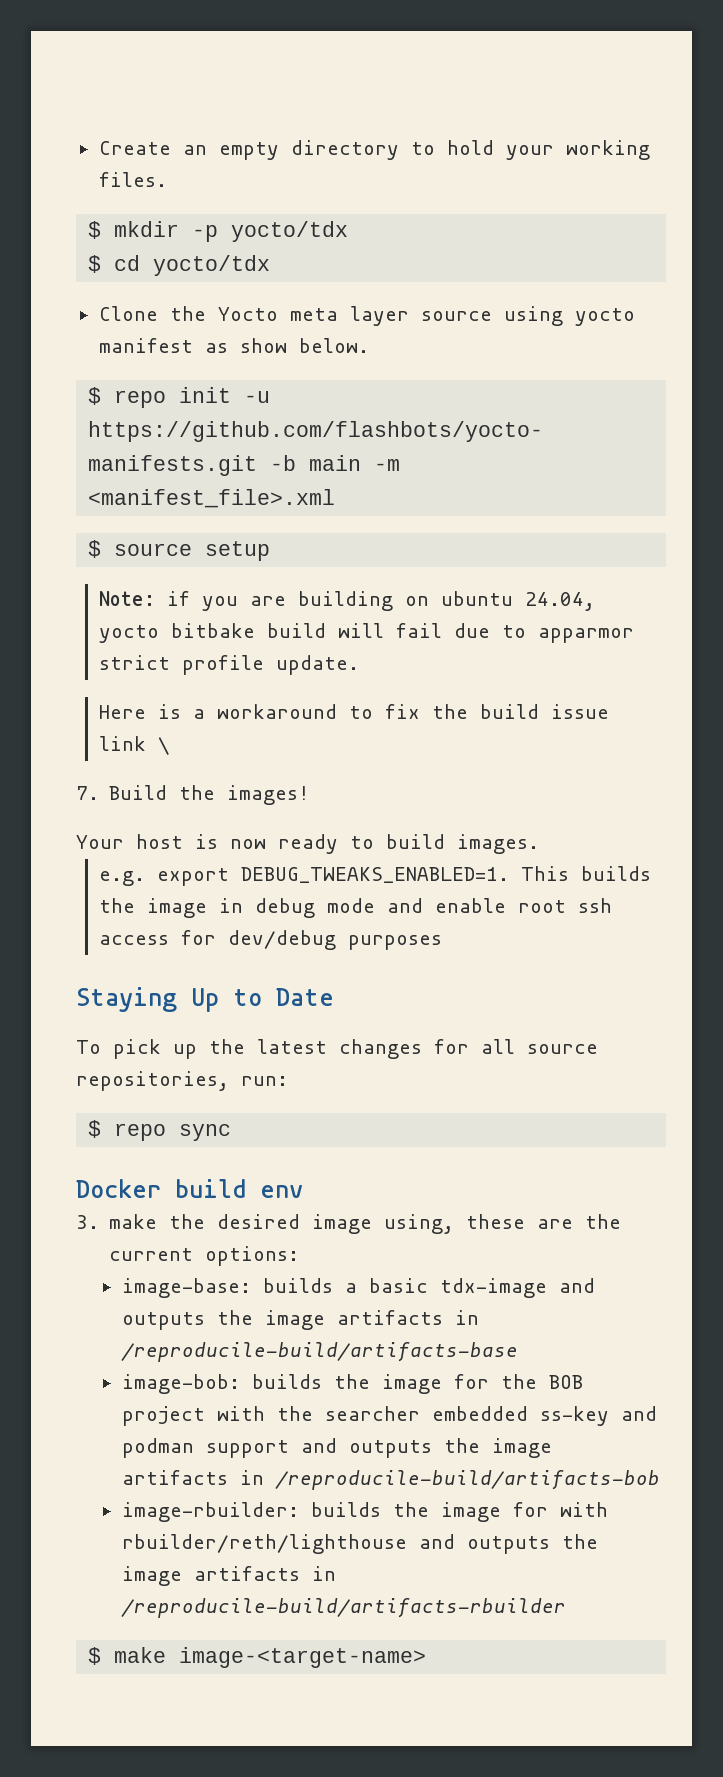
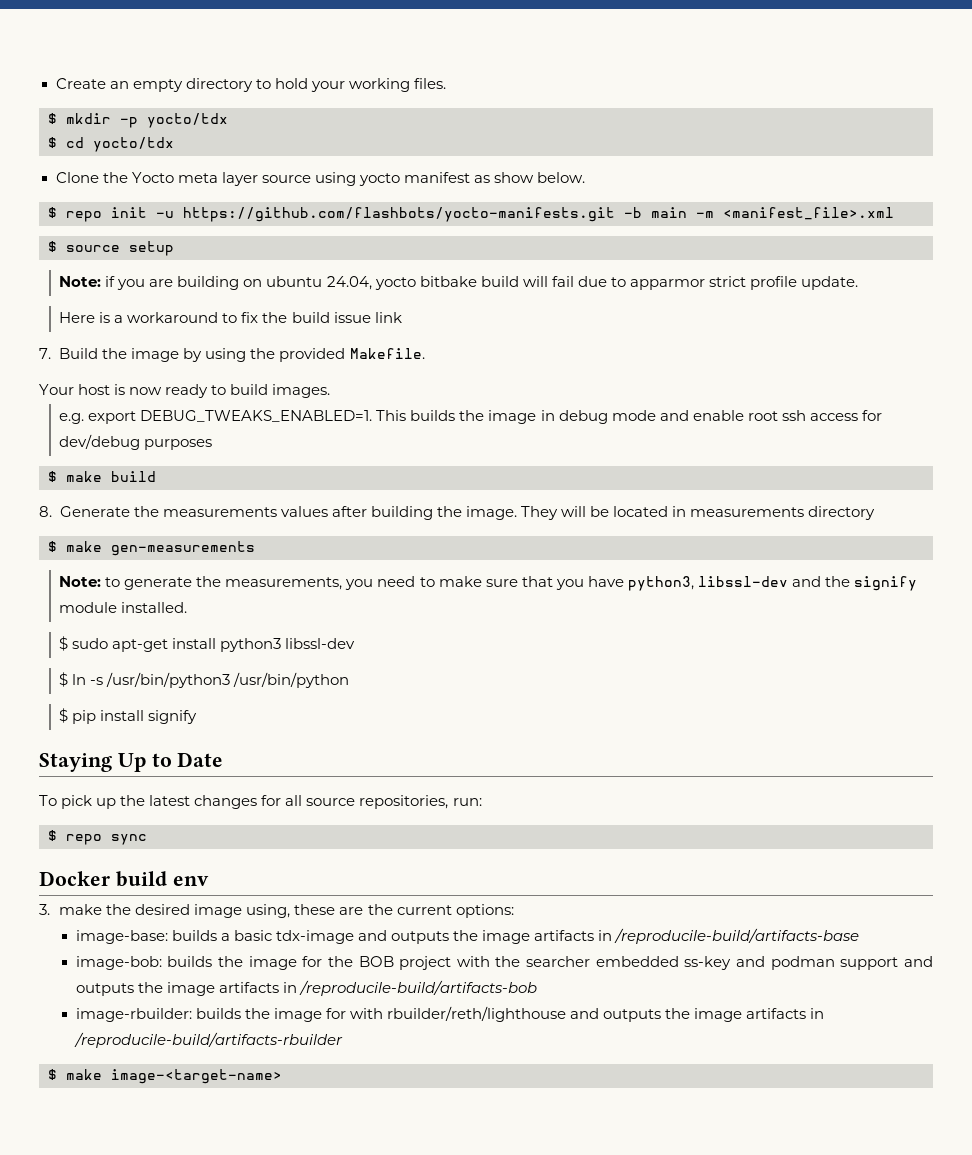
- Here is a workaround to fix the build issue link \
+ Here is a workaround to fix the build issue link
- 7. Build the images!
+ 7. Build the image by using the provided Makefile.
+ $ make build
+ 8. Generate the measurements values after building the image. They will be located in measurements directory
+ $ make gen-measurements
+ Note: to generate the measurements, you need to make sure that you have python3, libssl-dev and the signify module installed.
+ $ sudo apt-get install python3 libssl-dev
+ $ ln -s /usr/bin/python3 /usr/bin/python
+ $ pip install signify

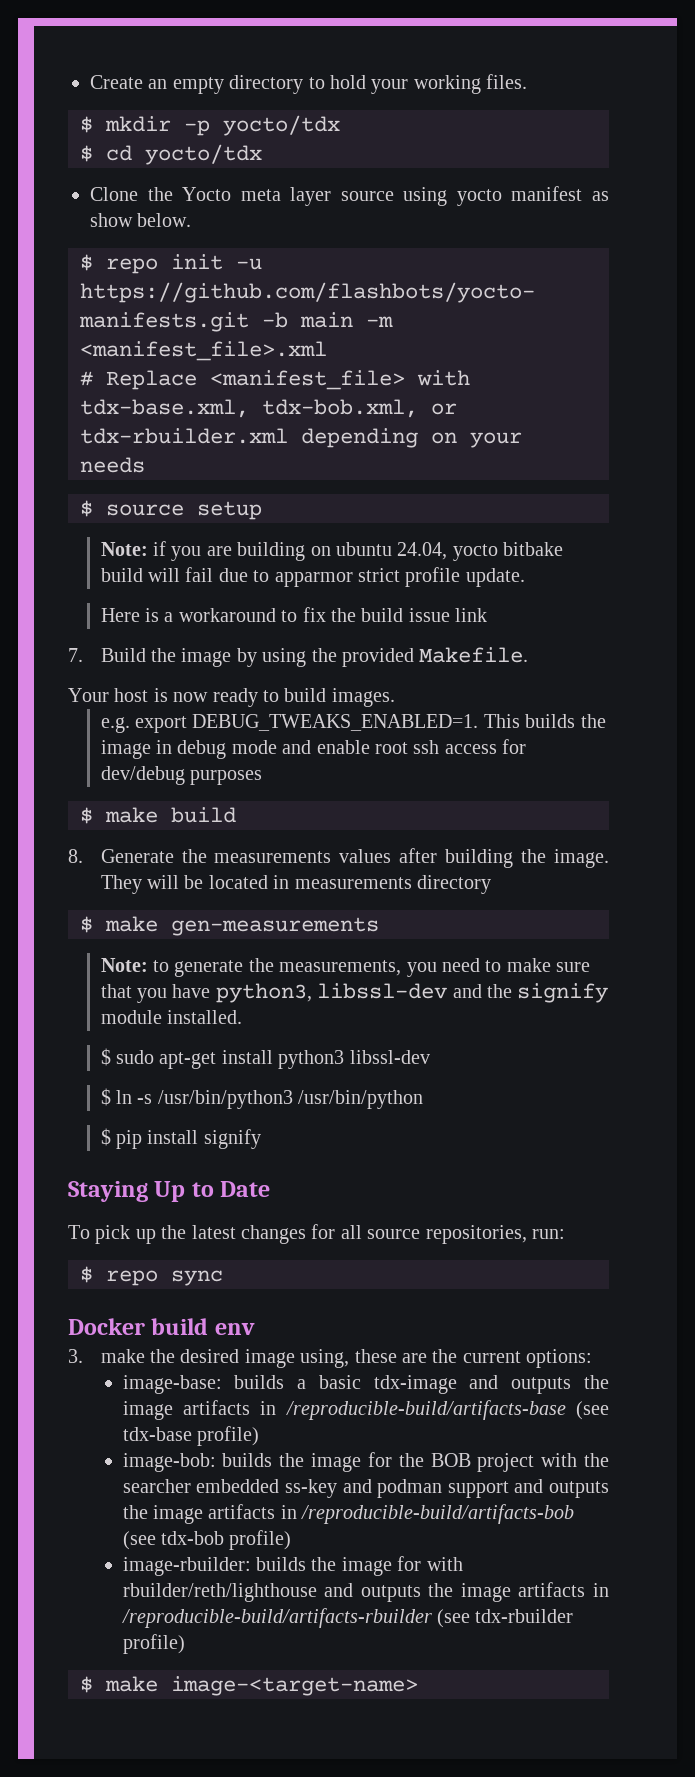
+ # Replace <manifest_file> with tdx-base.xml, tdx-bob.xml, or tdx-rbuilder.xml depending on your needs
- image-base: builds a basic tdx-image and outputs the image artifacts in /reproducile-build/artifacts-base
+ image-base: builds a basic tdx-image and outputs the image artifacts in /reproducible-build/artifacts-base (see tdx-base profile)
- image-bob: builds the image for the BOB project with the searcher embedded ss-key and podman support and outputs the image artifacts in /reproducile-build/artifacts-bob
+ image-bob: builds the image for the BOB project with the searcher embedded ss-key and podman support and outputs the image artifacts in /reproducible-build/artifacts-bob (see tdx-bob profile)
- image-rbuilder: builds the image for with rbuilder/reth/lighthouse and outputs the image artifacts in /reproducile-build/artifacts-rbuilder
+ image-rbuilder: builds the image for with rbuilder/reth/lighthouse and outputs the image artifacts in /reproducible-build/artifacts-rbuilder (see tdx-rbuilder profile)

